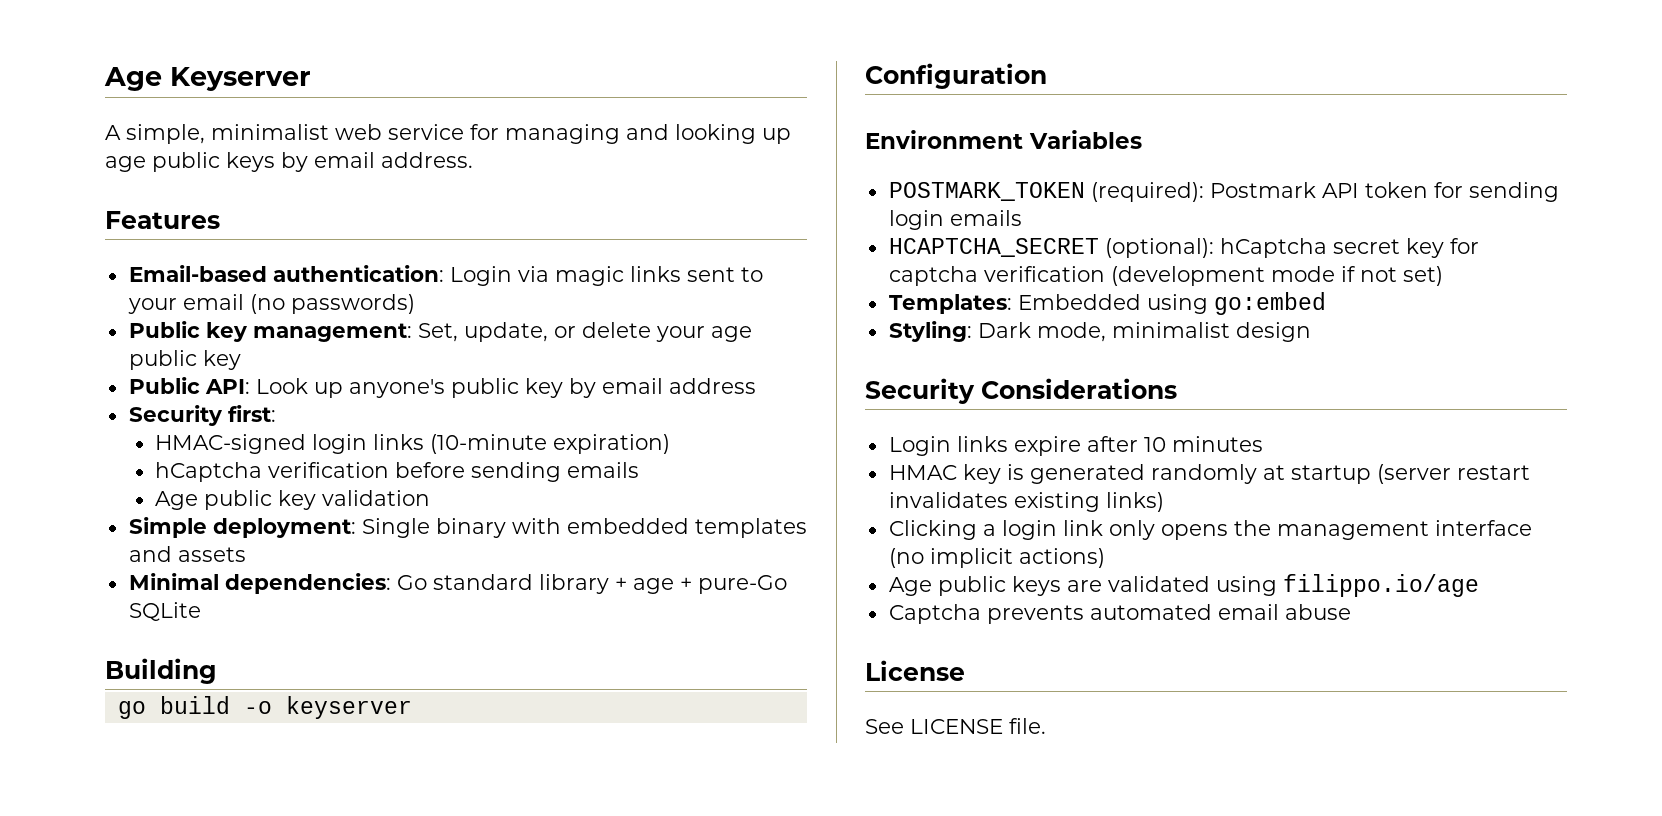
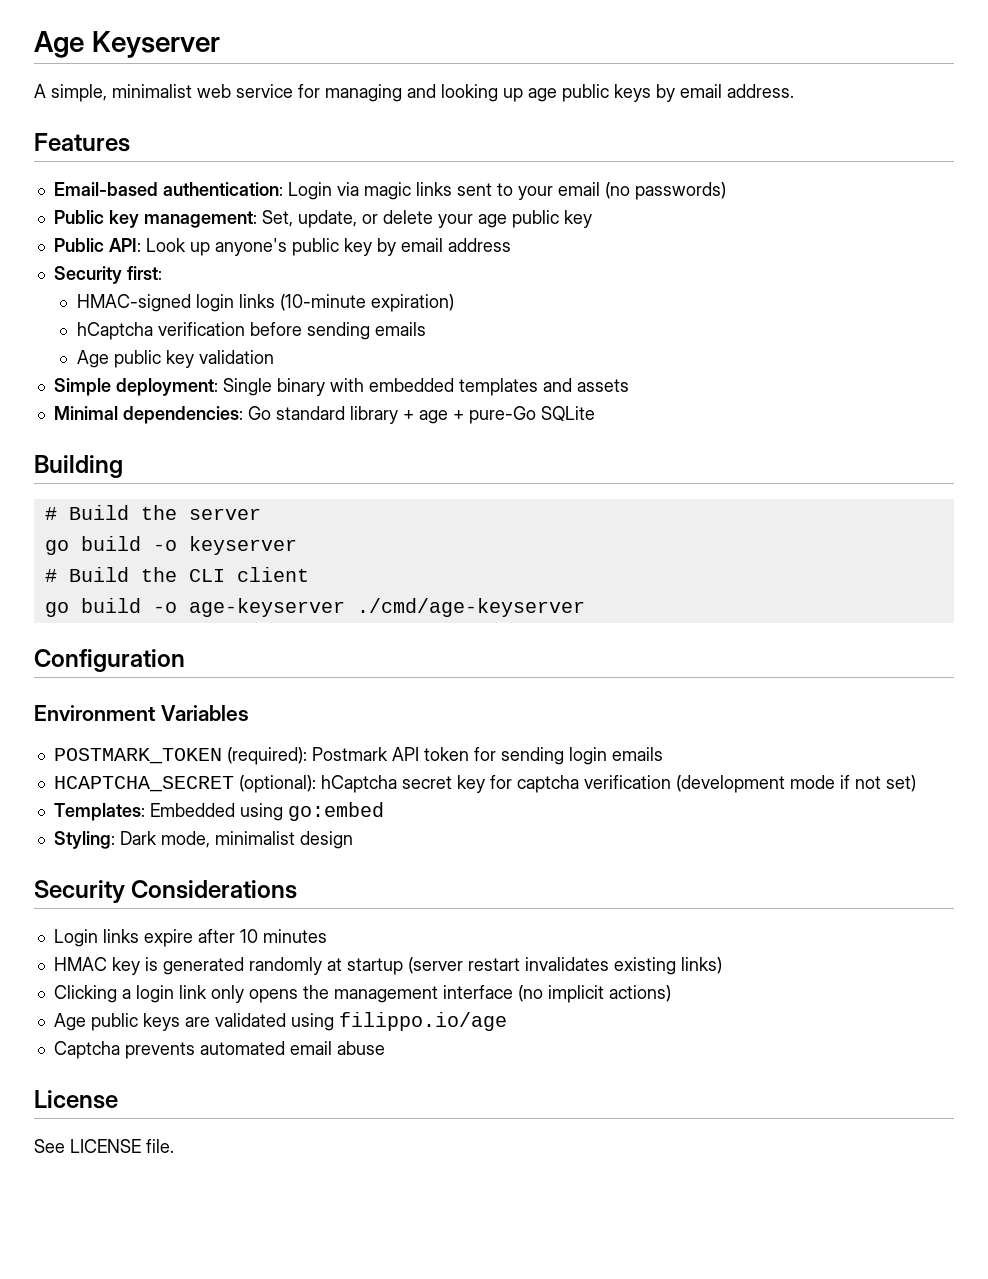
+ # Build the server
+ # Build the CLI client
+ go build -o age-keyserver ./cmd/age-keyserver

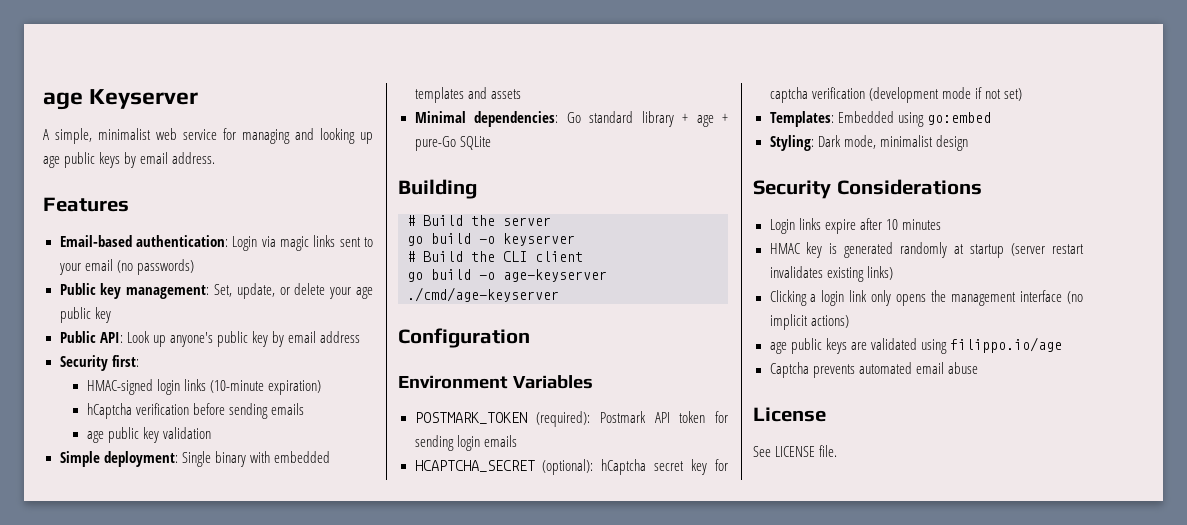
- Age Keyserver
+ age Keyserver
- Age public key validation
+ age public key validation
- Age public keys are validated using filippo.io/age
+ age public keys are validated using filippo.io/age

